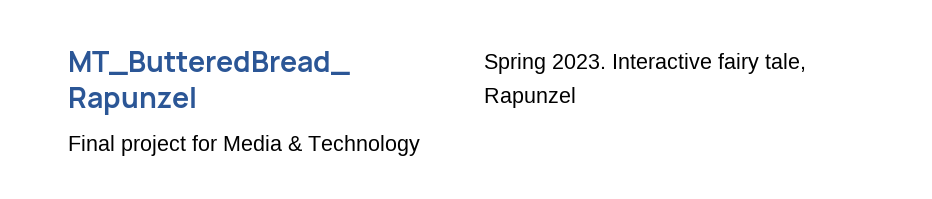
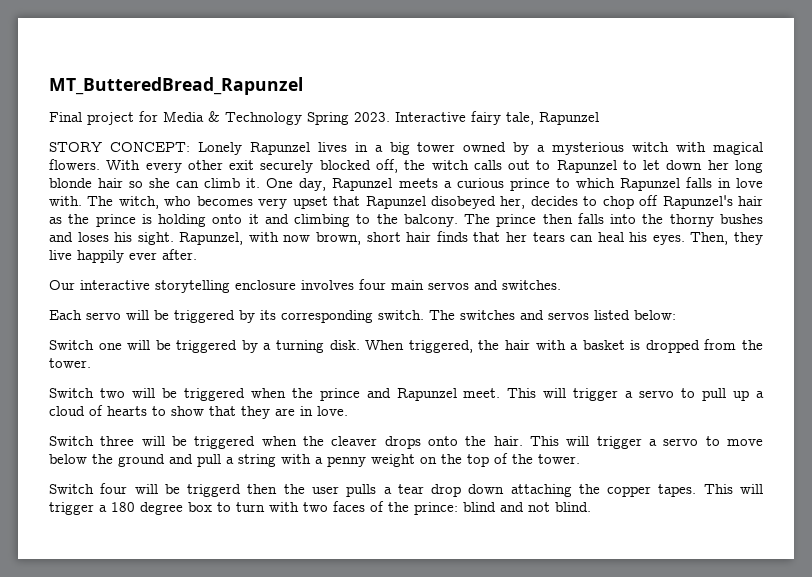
+ STORY CONCEPT: Lonely Rapunzel lives in a big tower owned by a mysterious witch with magical flowers. With every other exit securely blocked off, the witch calls out to Rapunzel to let down her long blonde hair so she can climb it. One day, Rapunzel meets a curious prince to which Rapunzel falls in love with. The witch, who becomes very upset that Rapunzel disobeyed her, decides to chop off Rapunzel's hair as the prince is holding onto it and climbing to the balcony. The prince then falls into the thorny bushes and loses his sight. Rapunzel, with now brown, short hair finds that her tears can heal his eyes. Then, they live happily ever after.
+ Our interactive storytelling enclosure involves four main servos and switches.
+ Each servo will be triggered by its corresponding switch. The switches and servos listed below:
+ Switch one will be triggered by a turning disk. When triggered, the hair with a basket is dropped from the tower.
+ Switch two will be triggered when the prince and Rapunzel meet. This will trigger a servo to pull up a cloud of hearts to show that they are in love.
+ Switch three will be triggered when the cleaver drops onto the hair. This will trigger a servo to move below the ground and pull a string with a penny weight on the top of the tower.
+ Switch four will be triggerd then the user pulls a tear drop down attaching the copper tapes. This will trigger a 180 degree box to turn with two faces of the prince: blind and not blind.

